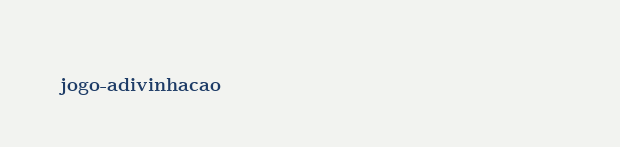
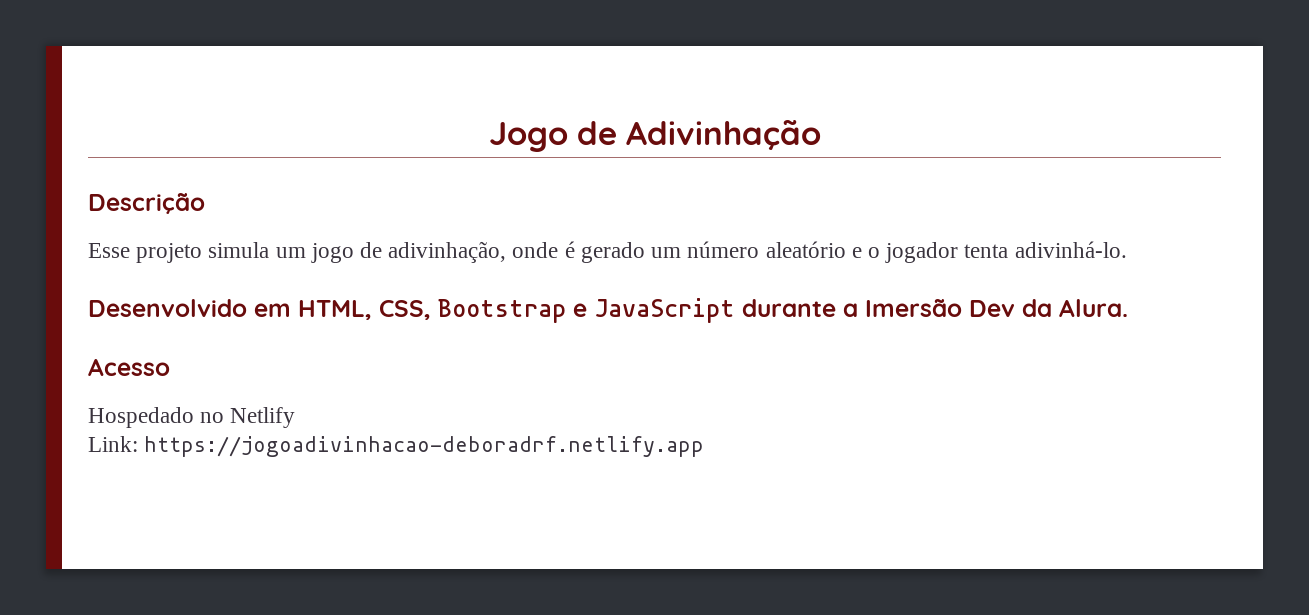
- jogo-adivinhacao
+ Jogo de Adivinhação
+ Descrição
+ Esse projeto simula um jogo de adivinhação, onde é gerado um número aleatório e o jogador tenta adivinhá-lo.
+ Desenvolvido em HTML, CSS, Bootstrap e JavaScript durante a Imersão Dev da Alura.
+ Acesso
+ Hospedado no Netlify
+ Link: https://jogoadivinhacao-deboradrf.netlify.app

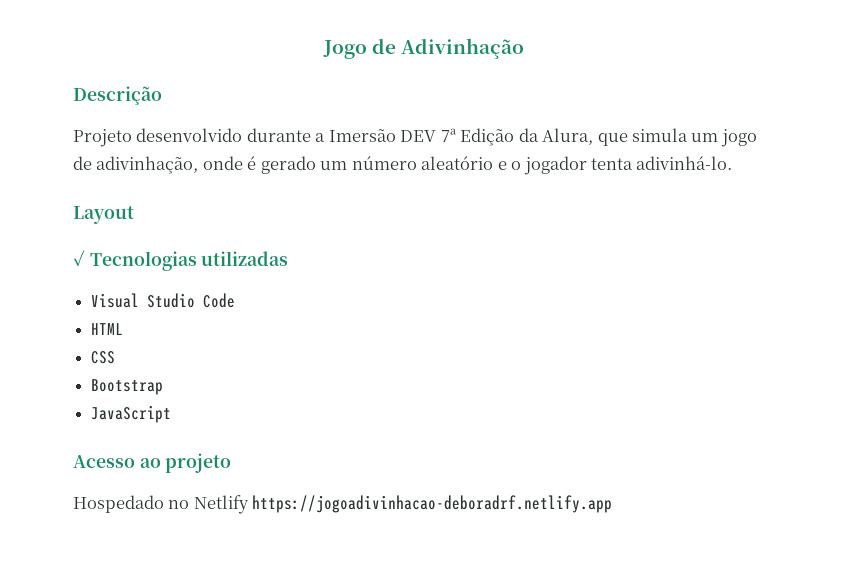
- Esse projeto simula um jogo de adivinhação, onde é gerado um número aleatório e o jogador tenta adivinhá-lo.
+ Projeto desenvolvido durante a Imersão DEV 7ª Edição da Alura, que simula um jogo de adivinhação, onde é gerado um número aleatório e o jogador tenta adivinhá-lo.
- Desenvolvido em HTML, CSS, Bootstrap e JavaScript durante a Imersão Dev da Alura.
+ Layout
+ ✓ Tecnologias utilizadas
+ Visual Studio Code
+ HTML
+ CSS
+ Bootstrap
+ JavaScript
- Acesso
+ Acesso ao projeto
- Hospedado no Netlify
- Link: https://jogoadivinhacao-deboradrf.netlify.app
+ Hospedado no Netlify https://jogoadivinhacao-deboradrf.netlify.app

